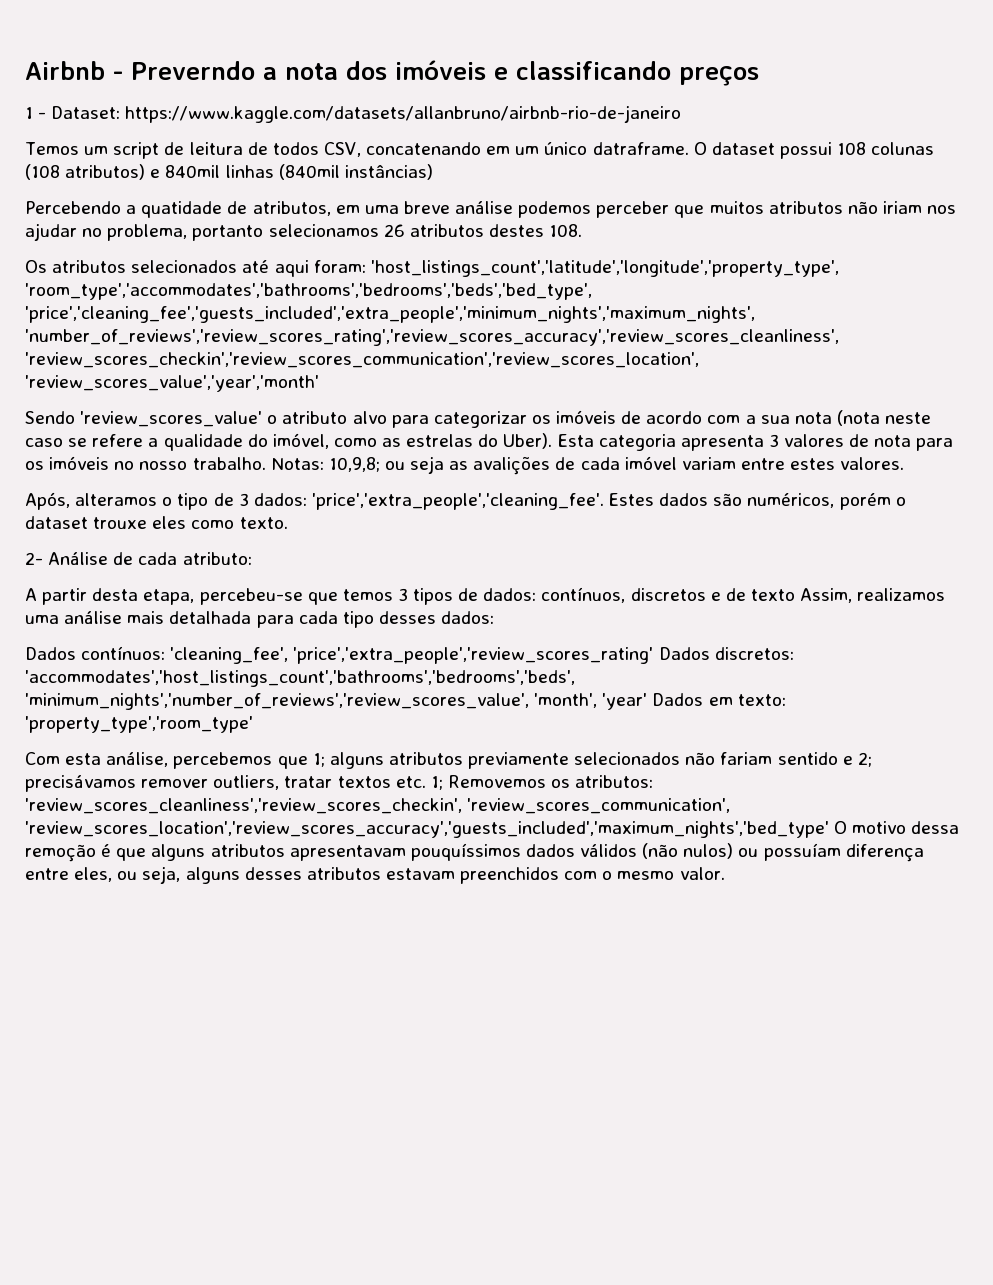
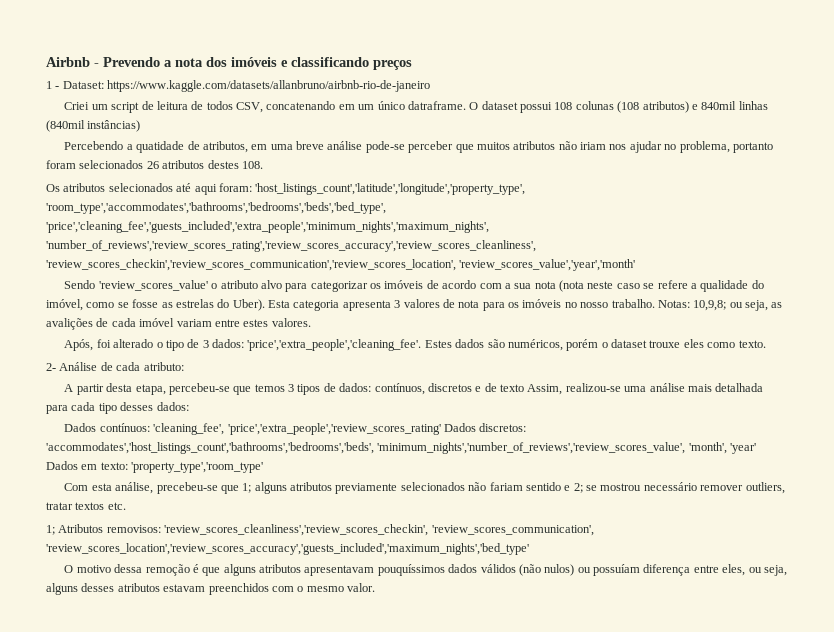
- Airbnb - Preverndo a nota dos imóveis e classificando preços
+ Airbnb - Prevendo a nota dos imóveis e classificando preços
- Temos um script de leitura de todos CSV, concatenando em um único datraframe.
+ Criei um script de leitura de todos CSV, concatenando em um único datraframe.
- Percebendo a quatidade de atributos, em uma breve análise podemos perceber que muitos atributos não iriam nos ajudar no problema, portanto selecionamos 26 atributos destes 108.
+ Percebendo a quatidade de atributos, em uma breve análise pode-se perceber que muitos atributos não iriam nos ajudar no problema, portanto foram selecionados 26 atributos destes 108.
- Sendo 'review_scores_value' o atributo alvo para categorizar os imóveis de acordo com a sua nota (nota neste caso se refere a qualidade do imóvel, como as estrelas do Uber).
+ Sendo 'review_scores_value' o atributo alvo para categorizar os imóveis de acordo com a sua nota (nota neste caso se refere a qualidade do imóvel, como se fosse as estrelas do Uber).
- Notas: 10,9,8; ou seja as avalições de cada imóvel variam entre estes valores.
+ Notas: 10,9,8; ou seja, as avalições de cada imóvel variam entre estes valores.
- Após, alteramos o tipo de 3 dados: 'price','extra_people','cleaning_fee'.
+ Após, foi alterado o tipo de 3 dados: 'price','extra_people','cleaning_fee'.
- A partir desta etapa, percebeu-se que temos 3 tipos de dados: contínuos, discretos e de texto Assim, realizamos uma análise mais detalhada para cada tipo desses dados:
+ A partir desta etapa, percebeu-se que temos 3 tipos de dados: contínuos, discretos e de texto Assim, realizou-se uma análise mais detalhada para cada tipo desses dados:
- Com esta análise, percebemos que 1; alguns atributos previamente selecionados não fariam sentido e 2; precisávamos remover outliers, tratar textos etc. 1; Removemos os atributos: 'review_scores_cleanliness','review_scores_checkin', 'review_scores_communication', 'review_scores_location','review_scores_accuracy','guests_included','maximum_nights','bed_type' O motivo dessa remoção é que alguns atributos apresentavam pouquíssimos dados válidos (não nulos) ou possuíam diferença entre eles, ou seja, alguns desses atributos estavam preenchidos com o mesmo valor.
+ Com esta análise, precebeu-se que 1; alguns atributos previamente selecionados não fariam sentido e 2; se mostrou necessário remover outliers, tratar textos etc.
+ 1; Atributos removisos: 'review_scores_cleanliness','review_scores_checkin', 'review_scores_communication', 'review_scores_location','review_scores_accuracy','guests_included','maximum_nights','bed_type'
+ O motivo dessa remoção é que alguns atributos apresentavam pouquíssimos dados válidos (não nulos) ou possuíam diferença entre eles, ou seja, alguns desses atributos estavam preenchidos com o mesmo valor.

